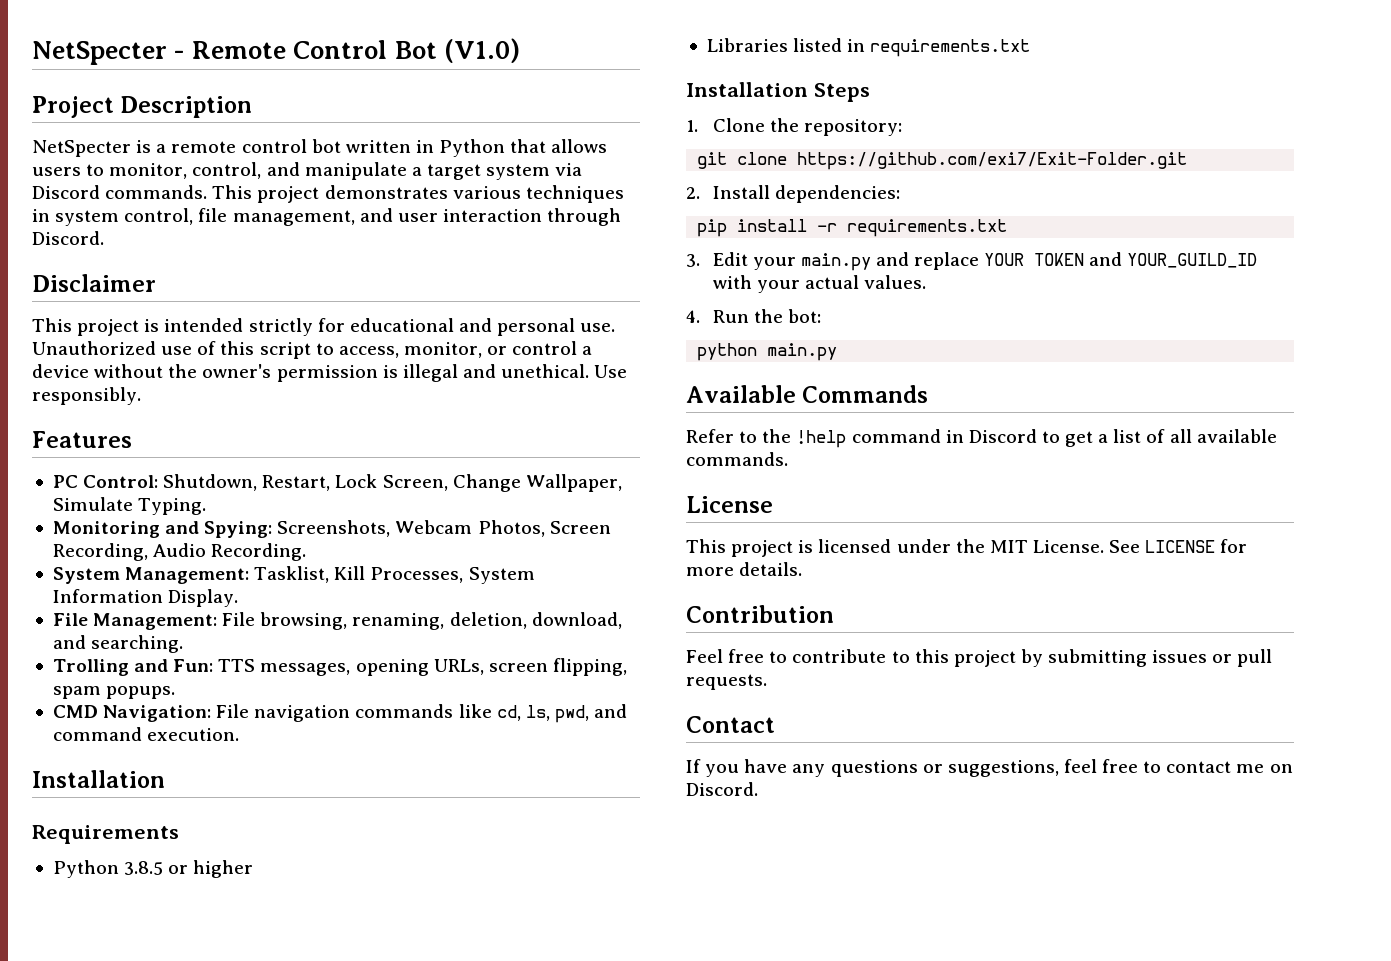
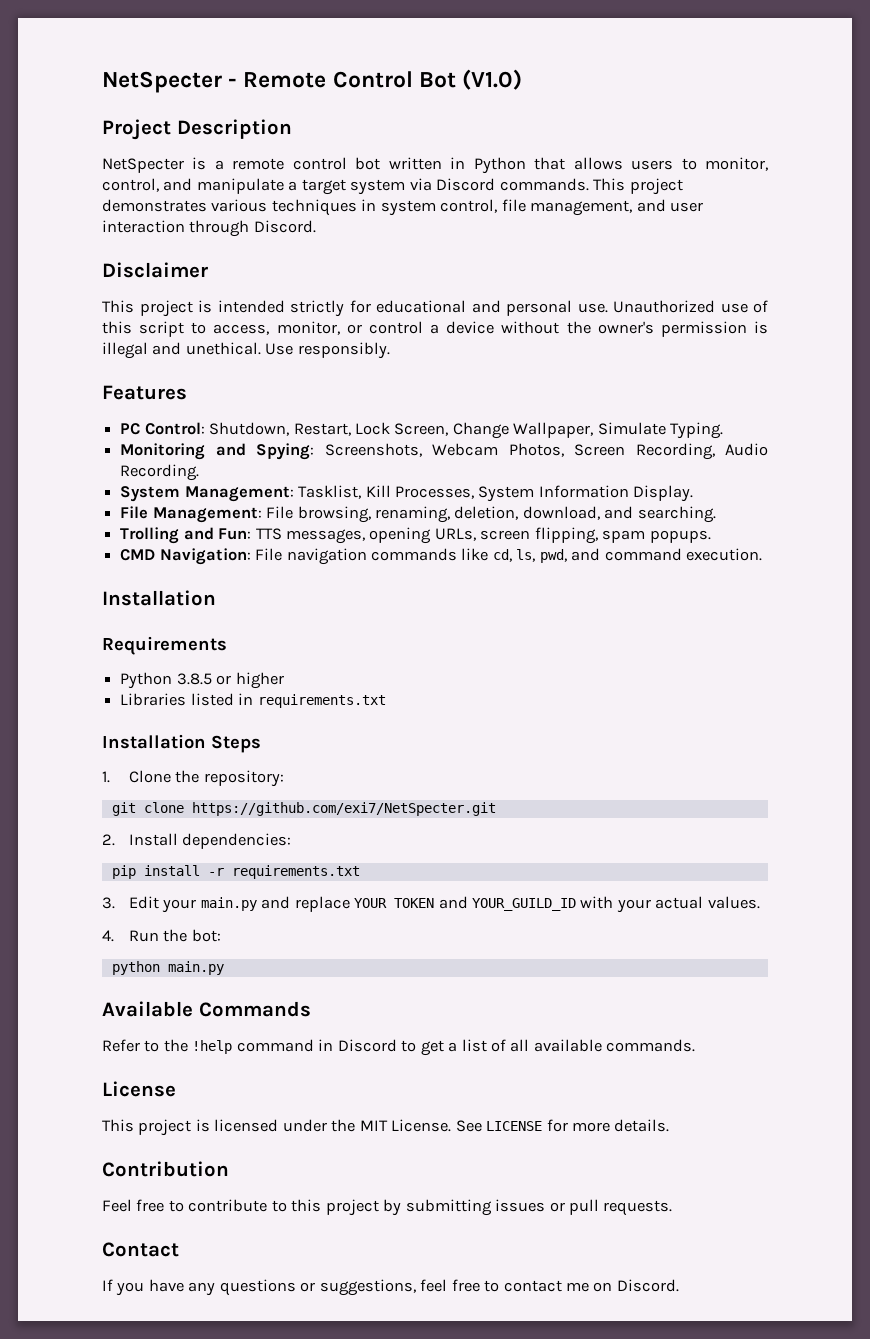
- git clone https://github.com/exi7/Exit-Folder.git
+ git clone https://github.com/exi7/NetSpecter.git

